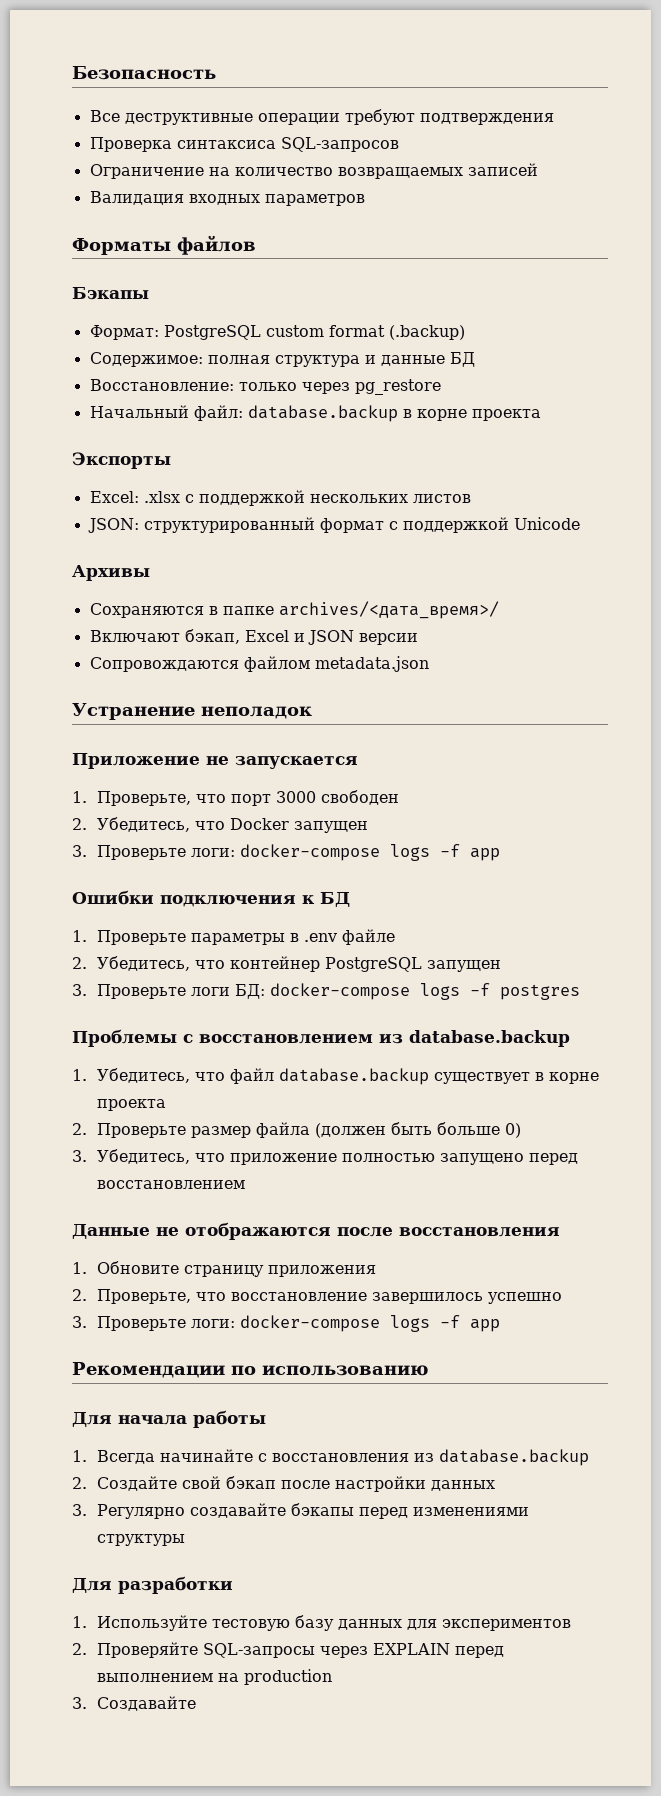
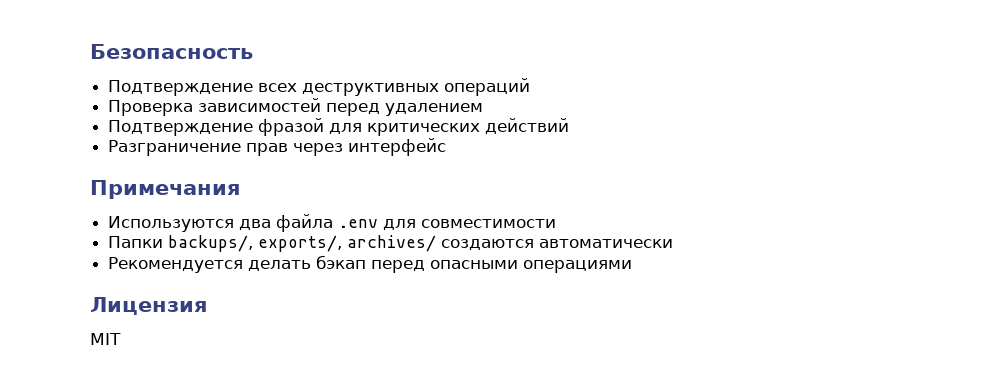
- Все деструктивные операции требуют подтверждения
- Проверка синтаксиса SQL-запросов
- Ограничение на количество возвращаемых записей
- Валидация входных параметров
- Форматы файлов
- Бэкапы
- Формат: PostgreSQL custom format (.backup)
- Содержимое: полная структура и данные БД
- Восстановление: только через pg_restore
- Начальный файл: database.backup в корне проекта
- Экспорты
- Excel: .xlsx с поддержкой нескольких листов
- JSON: структурированный формат с поддержкой Unicode
- Архивы
- Сохраняются в папке archives/<дата_время>/
- Включают бэкап, Excel и JSON версии
- Сопровождаются файлом metadata.json
- Устранение неполадок
- Приложение не запускается
- 1. Проверьте, что порт 3000 свободен
- 2. Убедитесь, что Docker запущен
- 3. Проверьте логи: docker-compose logs -f app
- Ошибки подключения к БД
- 1. Проверьте параметры в .env файле
- 2. Убедитесь, что контейнер PostgreSQL запущен
- 3. Проверьте логи БД: docker-compose logs -f postgres
- Проблемы с восстановлением из database.backup
- 1. Убедитесь, что файл database.backup существует в корне проекта
- 2. Проверьте размер файла (должен быть больше 0)
- 3. Убедитесь, что приложение полностью запущено перед восстановлением
- Данные не отображаются после восстановления
- 1. Обновите страницу приложения
- 2. Проверьте, что восстановление завершилось успешно
- 3. Проверьте логи: docker-compose logs -f app
- Рекомендации по использованию
- Для начала работы
- 1. Всегда начинайте с восстановления из database.backup
- 2. Создайте свой бэкап после настройки данных
- 3. Регулярно создавайте бэкапы перед изменениями структуры
- Для разработки
- 1. Используйте тестовую базу данных для экспериментов
- 2. Проверяйте SQL-запросы через EXPLAIN перед выполнением на production
- 3. Создавайте
+ Подтверждение всех деструктивных операций
+ Проверка зависимостей перед удалением
+ Подтверждение фразой для критических действий
+ Разграничение прав через интерфейс
+ Примечания
+ Используются два файла .env для совместимости
+ Папки backups/, exports/, archives/ создаются автоматически
+ Рекомендуется делать бэкап перед опасными операциями
+ Лицензия
+ MIT

